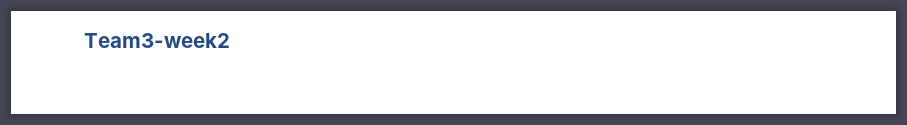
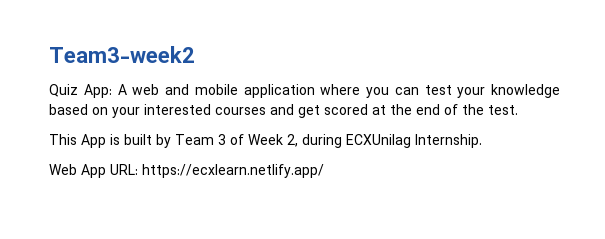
+ Quiz App: A web and mobile application where you can test your knowledge based on your interested courses and get scored at the end of the test.
+ This App is built by Team 3 of Week 2, during ECXUnilag Internship.
+ Web App URL: https://ecxlearn.netlify.app/

